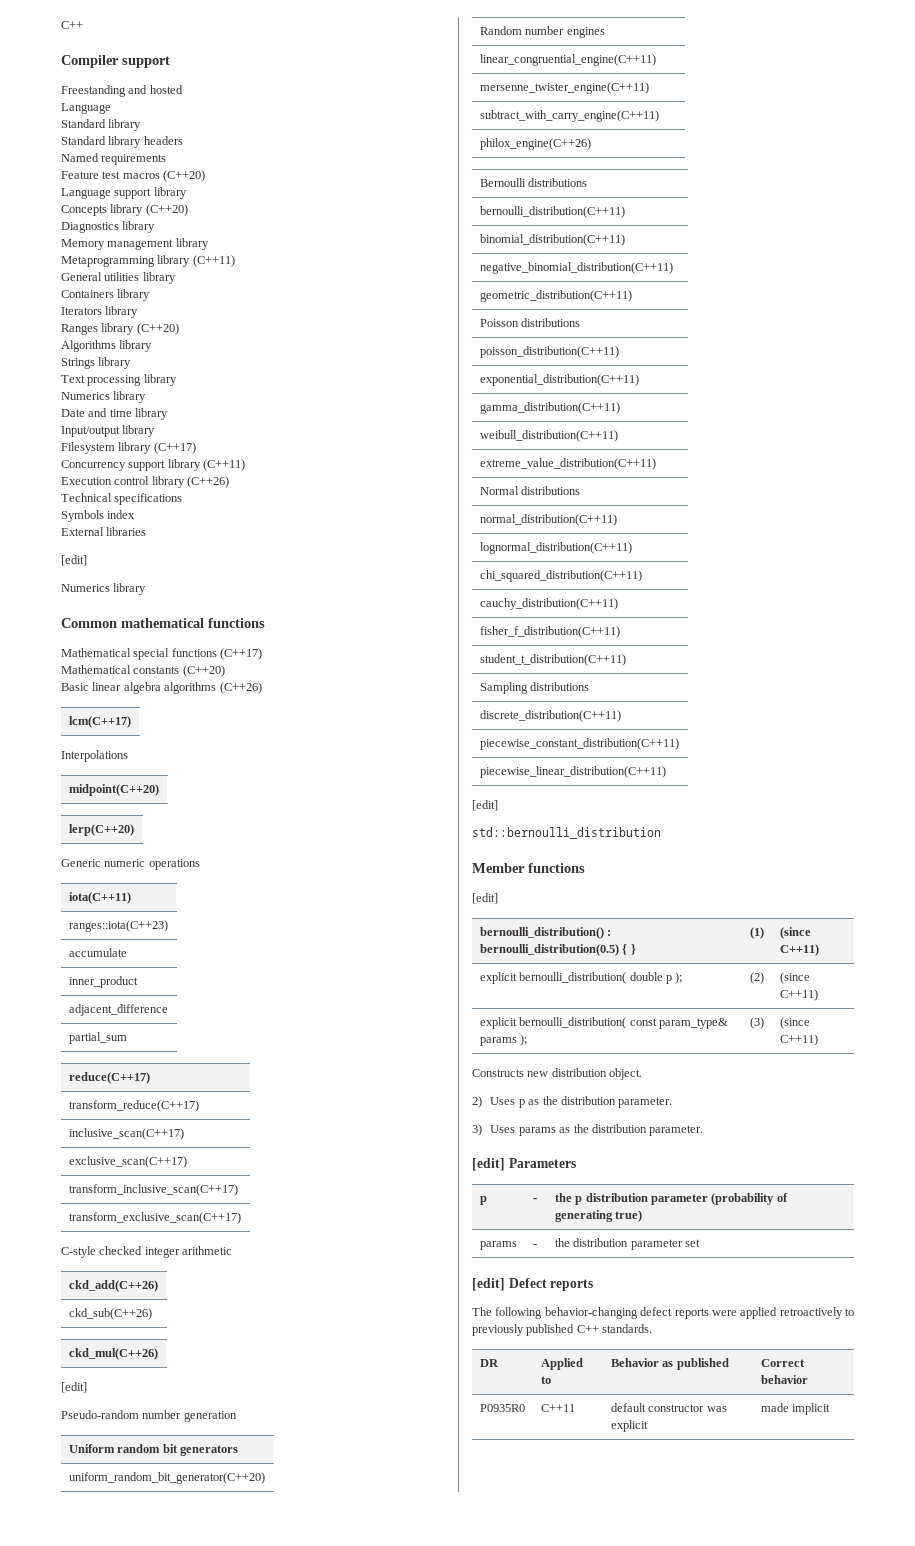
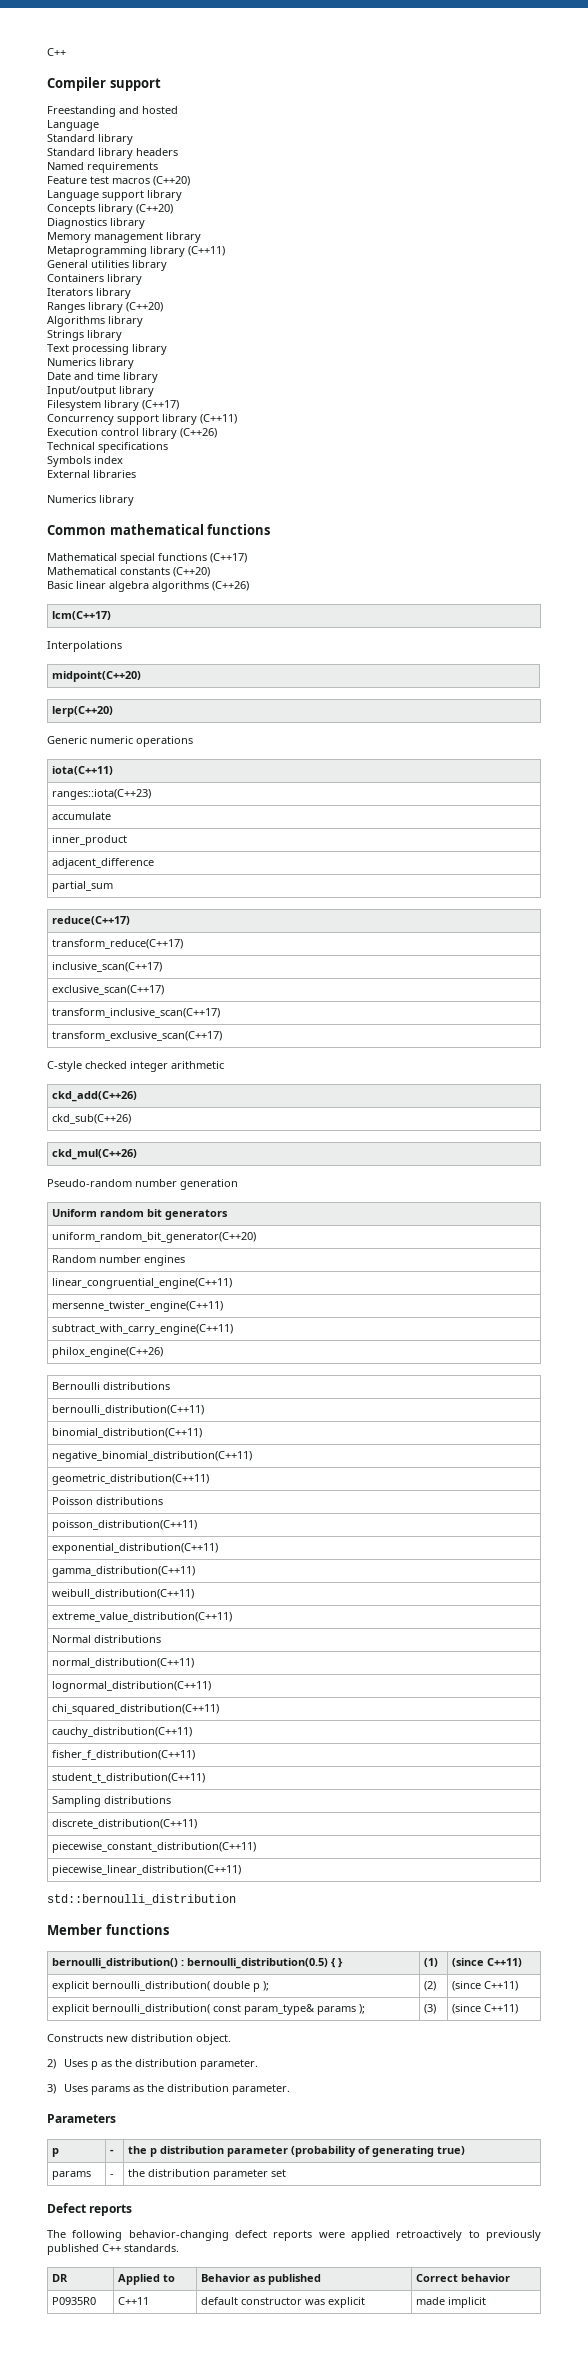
  External libraries
- [edit]
  ckd_mul(C++26)
- [edit]
  piecewise_linear_distribution(C++11)
- [edit]
  Member functions
- [edit]
- [edit] Parameters
+ Parameters
- [edit] Defect reports
+ Defect reports

